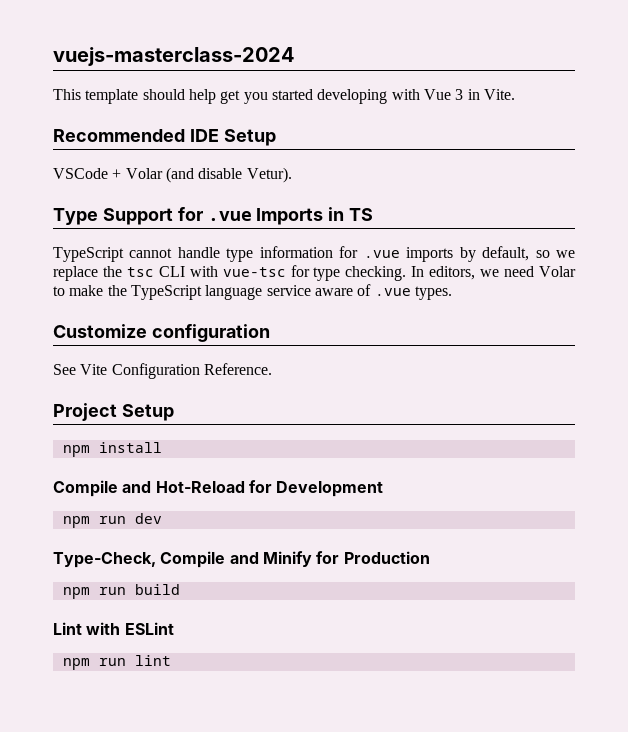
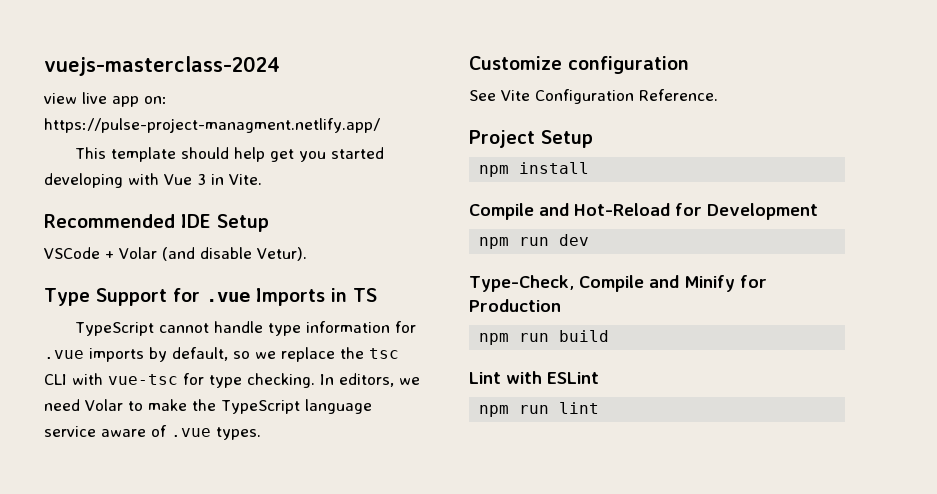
+ view live app on: https://pulse-project-managment.netlify.app/

